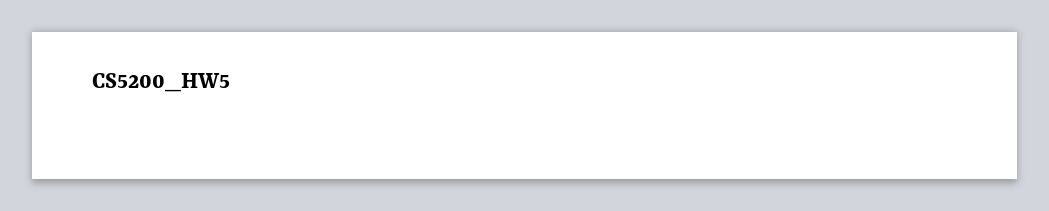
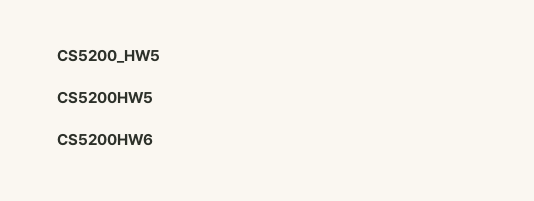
+ CS5200HW5
+ CS5200HW6

